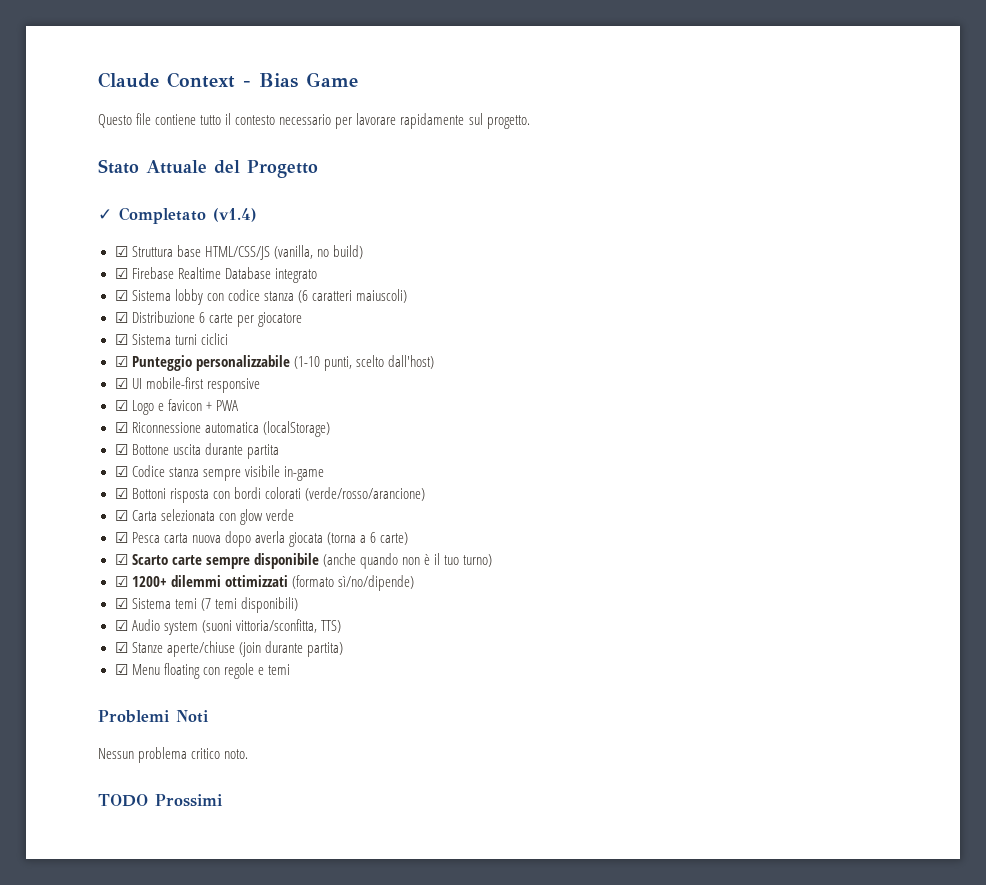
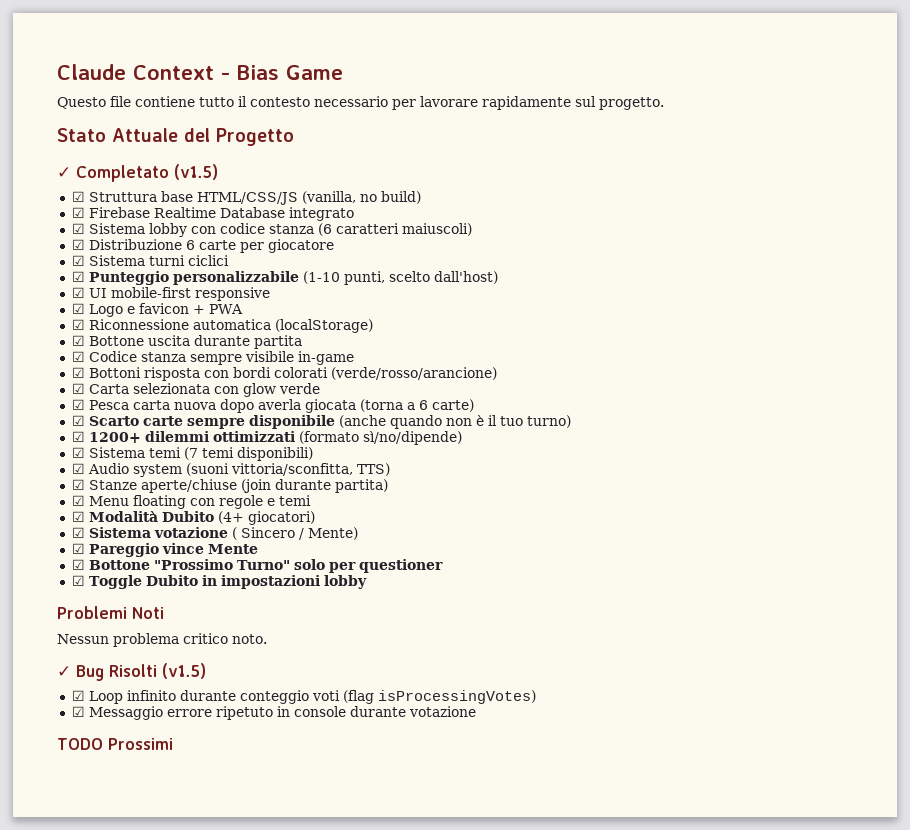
- ✓ Completato (v1.4)
+ ✓ Completato (v1.5)
+ ☑ Modalità Dubito (4+ giocatori)
+ ☑ Sistema votazione ( Sincero / Mente)
+ ☑ Pareggio vince Mente
+ ☑ Bottone "Prossimo Turno" solo per questioner
+ ☑ Toggle Dubito in impostazioni lobby
+ ✓ Bug Risolti (v1.5)
+ ☑ Loop infinito durante conteggio voti (flag isProcessingVotes)
+ ☑ Messaggio errore ripetuto in console durante votazione

